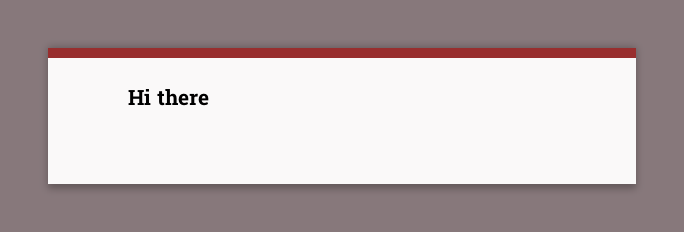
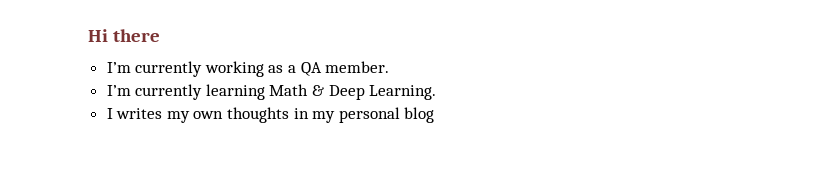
+ I’m currently working as a QA member.
+ I’m currently learning Math & Deep Learning.
+ I writes my own thoughts in my personal blog

